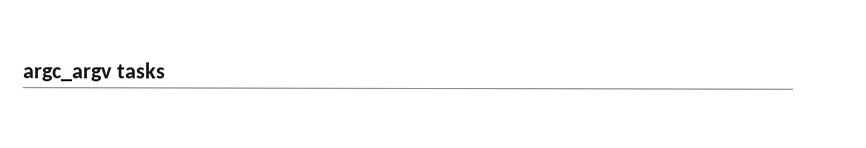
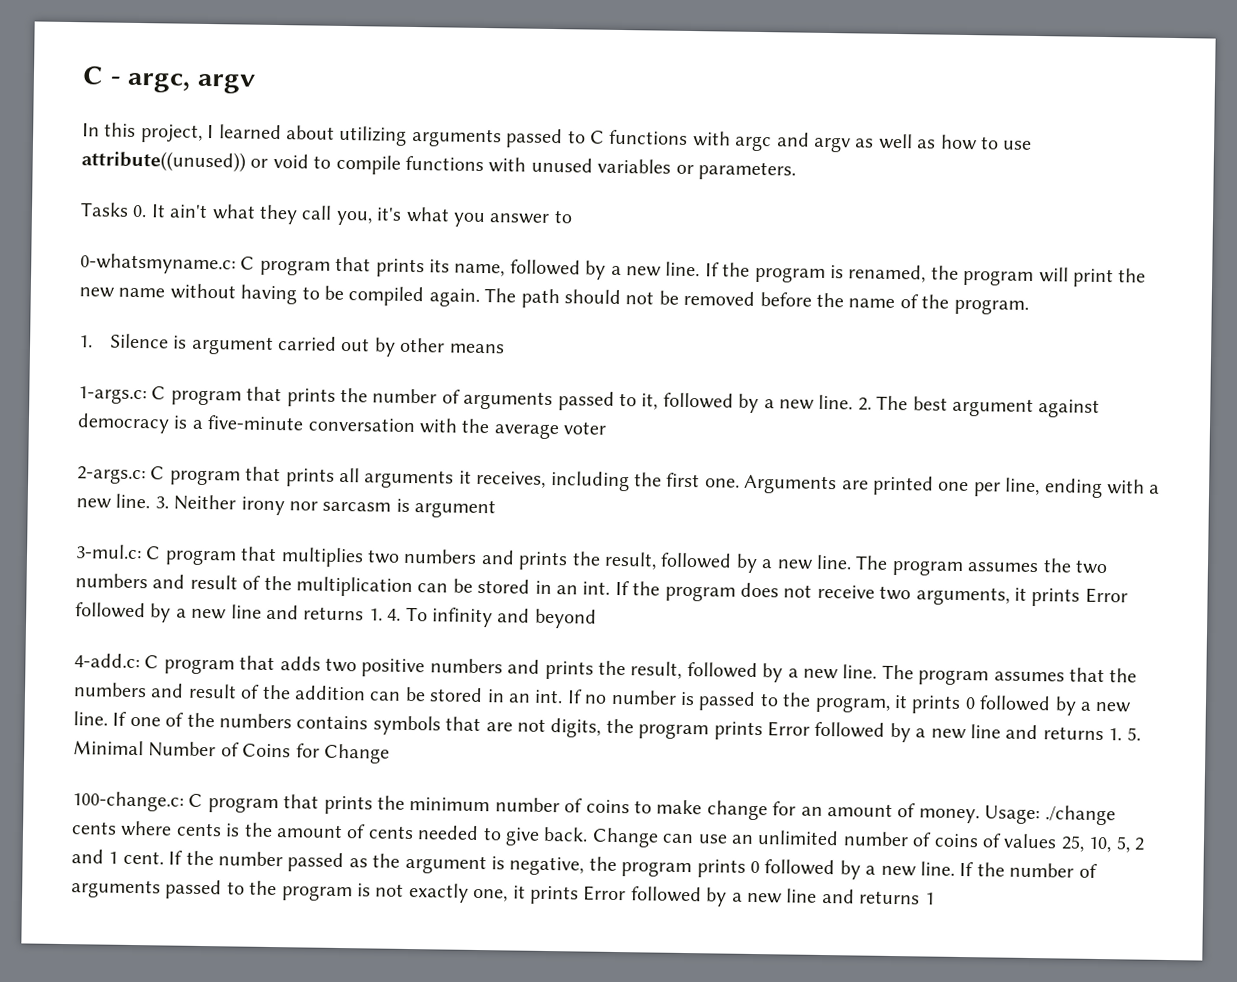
- argc_argv tasks
+ C - argc, argv
+ In this project, I learned about utilizing arguments passed to C functions with argc and argv as well as how to use attribute((unused)) or void to compile functions with unused variables or parameters.
+ Tasks 0. It ain't what they call you, it's what you answer to
+ 0-whatsmyname.c: C program that prints its name, followed by a new line. If the program is renamed, the program will print the new name without having to be compiled again. The path should not be removed before the name of the program.
+ 1. Silence is argument carried out by other means
+ 1-args.c: C program that prints the number of arguments passed to it, followed by a new line. 2. The best argument against democracy is a five-minute conversation with the average voter
+ 2-args.c: C program that prints all arguments it receives, including the first one. Arguments are printed one per line, ending with a new line. 3. Neither irony nor sarcasm is argument
+ 3-mul.c: C program that multiplies two numbers and prints the result, followed by a new line. The program assumes the two numbers and result of the multiplication can be stored in an int. If the program does not receive two arguments, it prints Error followed by a new line and returns 1. 4. To infinity and beyond
+ 4-add.c: C program that adds two positive numbers and prints the result, followed by a new line. The program assumes that the numbers and result of the addition can be stored in an int. If no number is passed to the program, it prints 0 followed by a new line. If one of the numbers contains symbols that are not digits, the program prints Error followed by a new line and returns 1. 5. Minimal Number of Coins for Change
+ 100-change.c: C program that prints the minimum number of coins to make change for an amount of money. Usage: ./change cents where cents is the amount of cents needed to give back. Change can use an unlimited number of coins of values 25, 10, 5, 2 and 1 cent. If the number passed as the argument is negative, the program prints 0 followed by a new line. If the number of arguments passed to the program is not exactly one, it prints Error followed by a new line and returns 1

